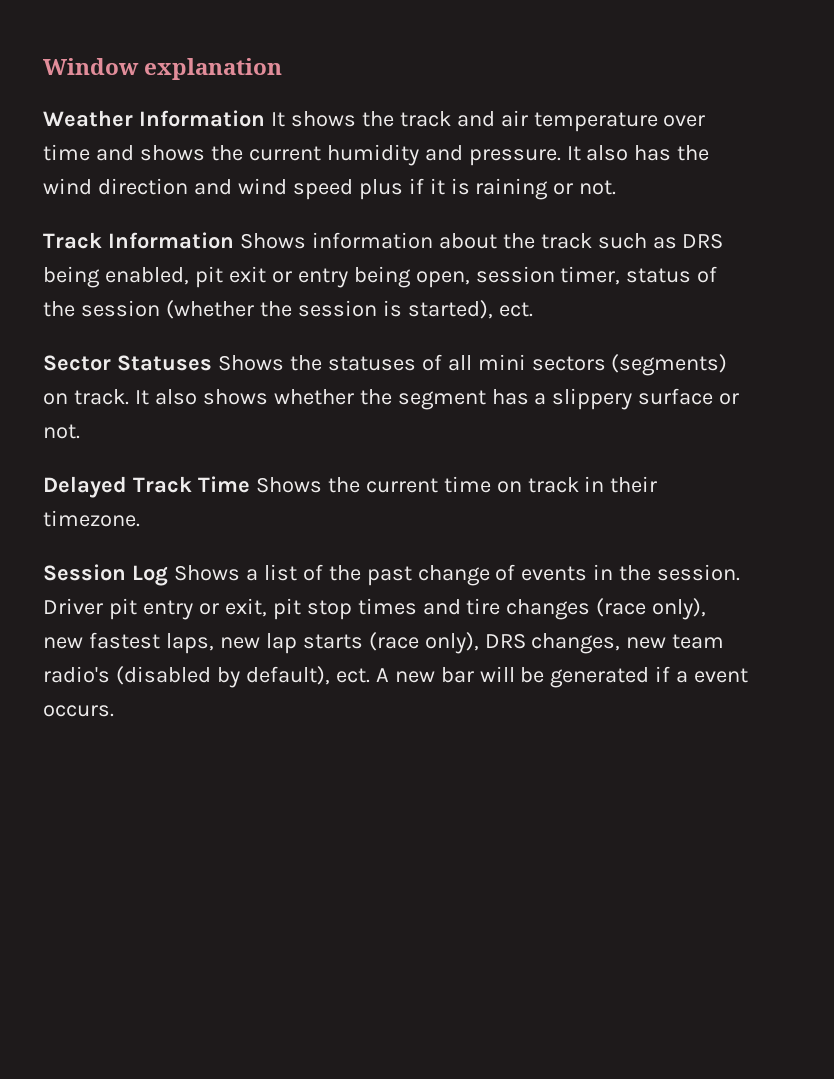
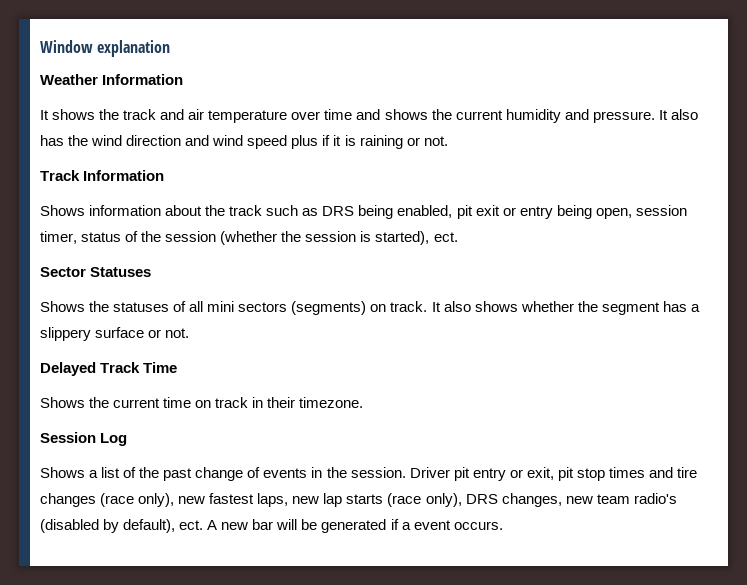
- Weather Information It shows the track and air temperature over time and shows the current humidity and pressure.
+ Weather Information
+ It shows the track and air temperature over time and shows the current humidity and pressure.
- Track Information Shows information about the track such as DRS being enabled, pit exit or entry being open, session timer, status of the session (whether the session is started), ect.
+ Track Information
+ Shows information about the track such as DRS being enabled, pit exit or entry being open, session timer, status of the session (whether the session is started), ect.
- Sector Statuses Shows the statuses of all mini sectors (segments) on track.
+ Sector Statuses
+ Shows the statuses of all mini sectors (segments) on track.
- Delayed Track Time Shows the current time on track in their timezone.
+ Delayed Track Time
+ Shows the current time on track in their timezone.
- Session Log Shows a list of the past change of events in the session.
+ Session Log
+ Shows a list of the past change of events in the session.

